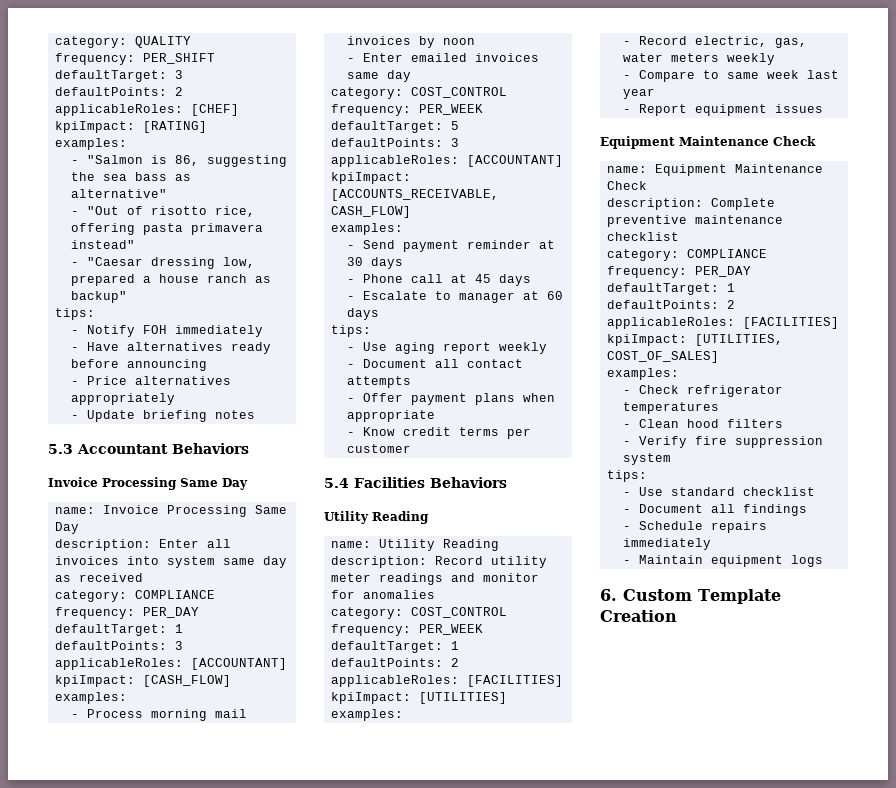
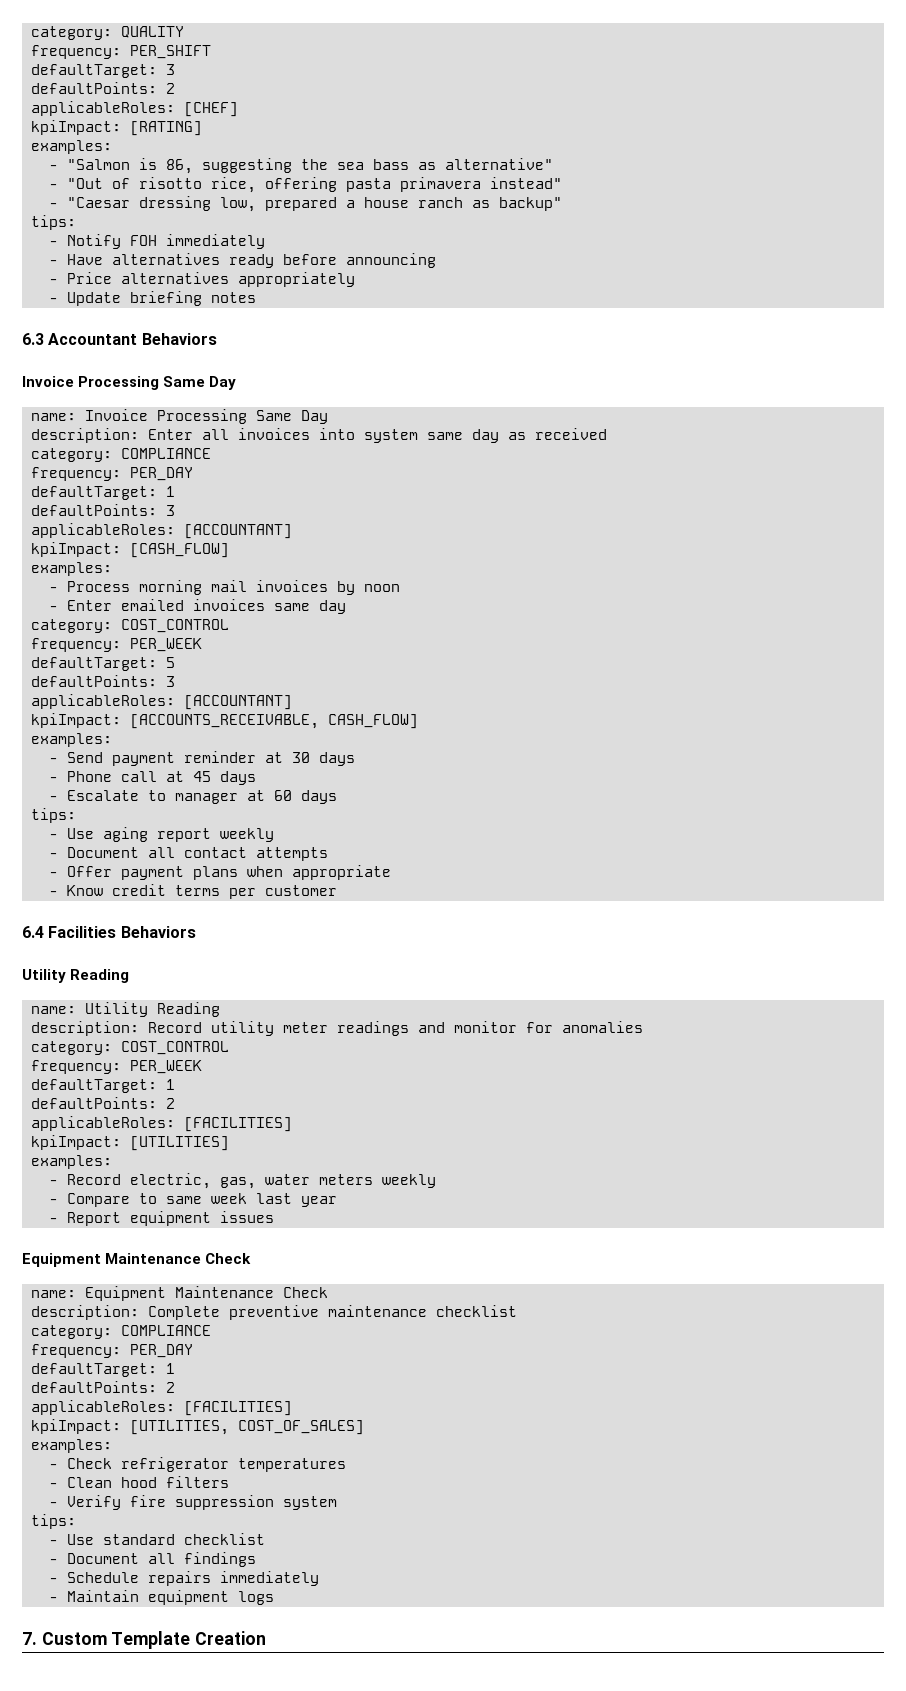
- 5.3 Accountant Behaviors
+ 6.3 Accountant Behaviors
- 5.4 Facilities Behaviors
+ 6.4 Facilities Behaviors
- 6. Custom Template Creation
+ 7. Custom Template Creation

